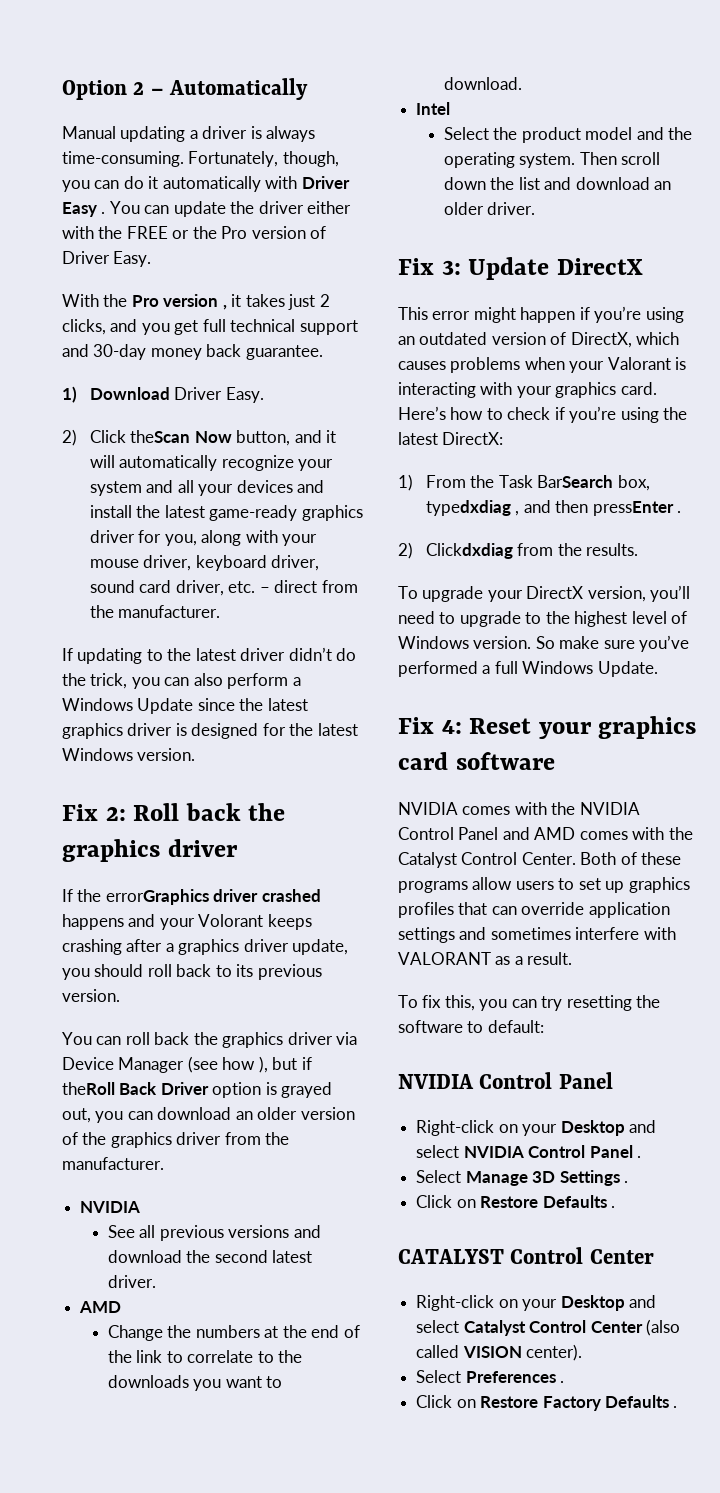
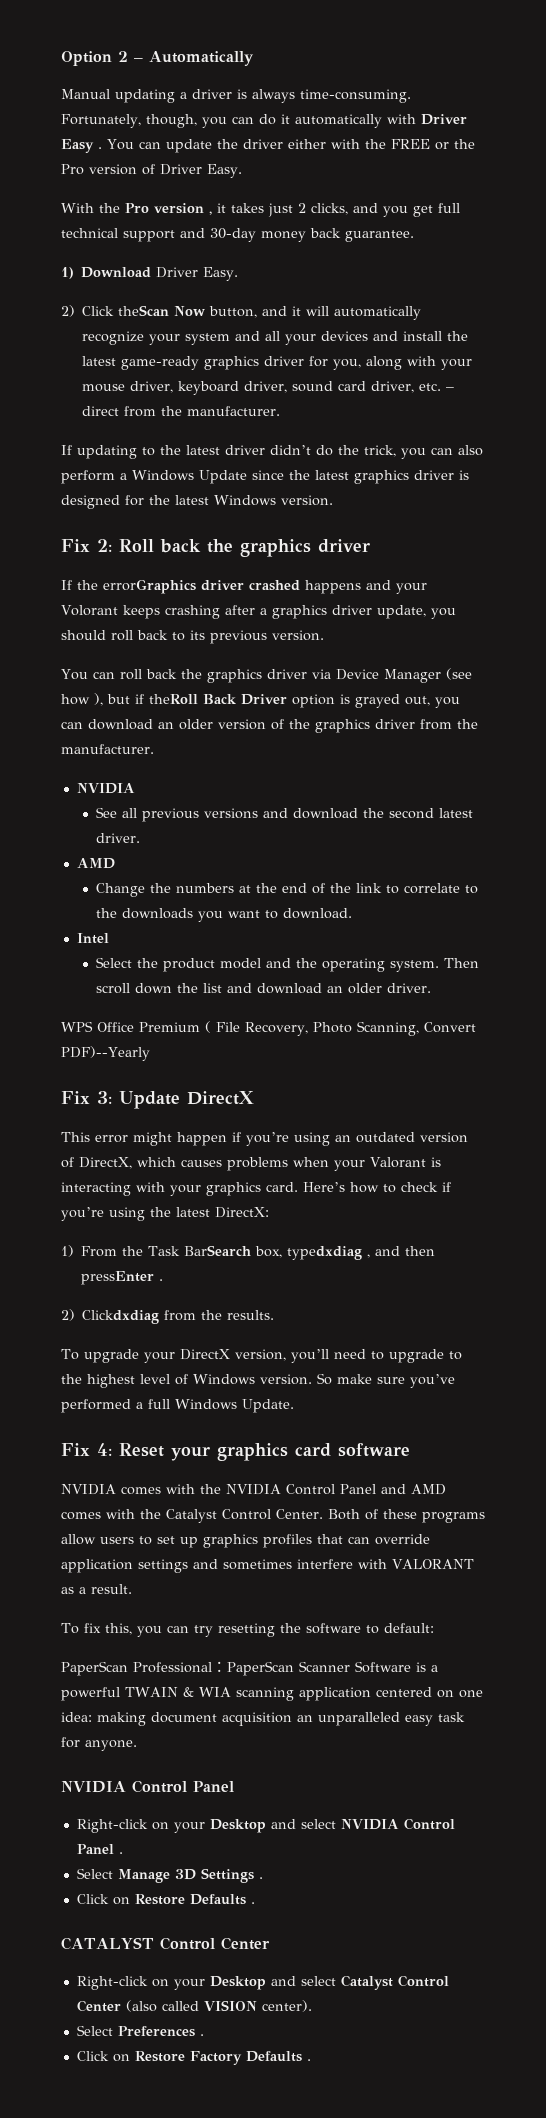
+ WPS Office Premium ( File Recovery, Photo Scanning, Convert PDF)--Yearly
+ PaperScan Professional：PaperScan Scanner Software is a powerful TWAIN & WIA scanning application centered on one idea: making document acquisition an unparalleled easy task for anyone.

